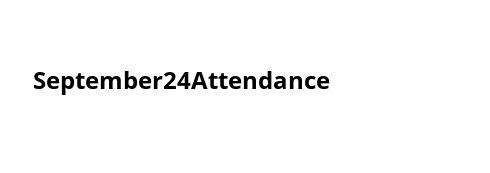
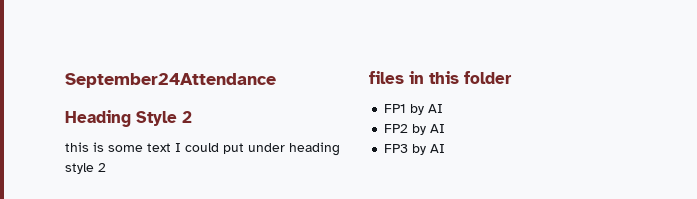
+ Heading Style 2
+ this is some text I could put under heading style 2
+ files in this folder
+ FP1 by AI
+ FP2 by AI
+ FP3 by AI

